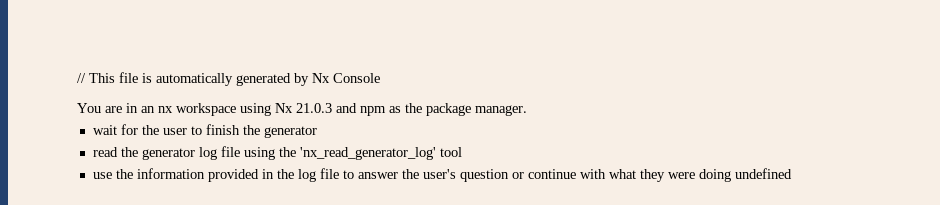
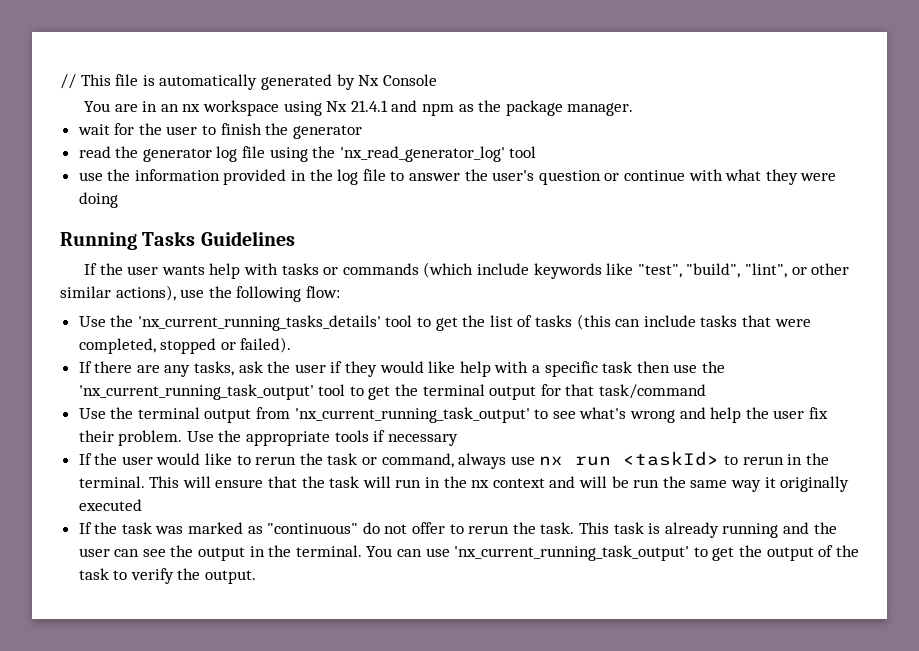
- You are in an nx workspace using Nx 21.0.3 and npm as the package manager.
+ You are in an nx workspace using Nx 21.4.1 and npm as the package manager.
- use the information provided in the log file to answer the user's question or continue with what they were doing undefined
+ use the information provided in the log file to answer the user's question or continue with what they were doing
+ Running Tasks Guidelines
+ If the user wants help with tasks or commands (which include keywords like "test", "build", "lint", or other similar actions), use the following flow:
+ Use the 'nx_current_running_tasks_details' tool to get the list of tasks (this can include tasks that were completed, stopped or failed).
+ If there are any tasks, ask the user if they would like help with a specific task then use the 'nx_current_running_task_output' tool to get the terminal output for that task/command
+ Use the terminal output from 'nx_current_running_task_output' to see what's wrong and help the user fix their problem. Use the appropriate tools if necessary
+ If the user would like to rerun the task or command, always use nx run <taskId> to rerun in the terminal. This will ensure that the task will run in the nx context and will be run the same way it originally executed
+ If the task was marked as "continuous" do not offer to rerun the task. This task is already running and the user can see the output in the terminal. You can use 'nx_current_running_task_output' to get the output of the task to verify the output.

